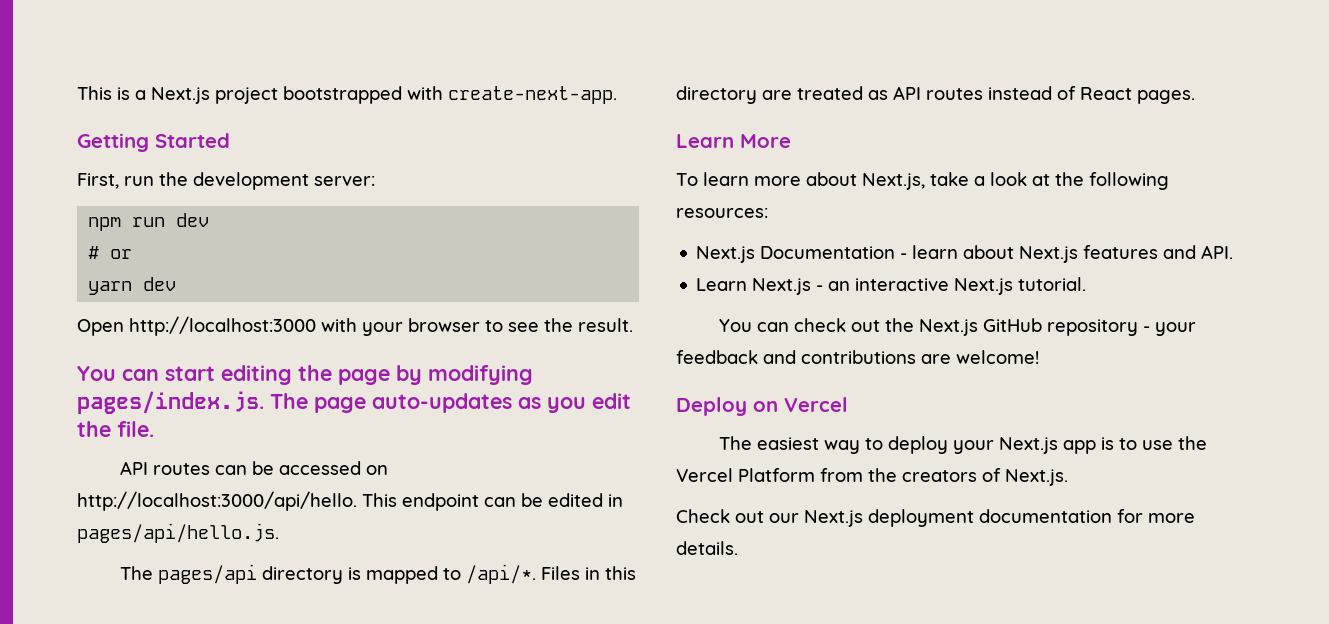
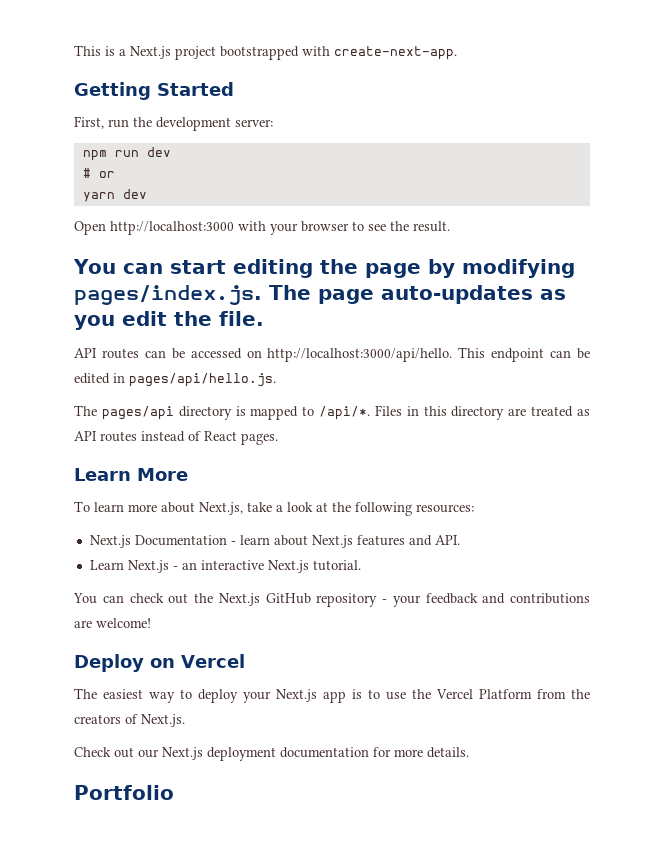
+ Portfolio

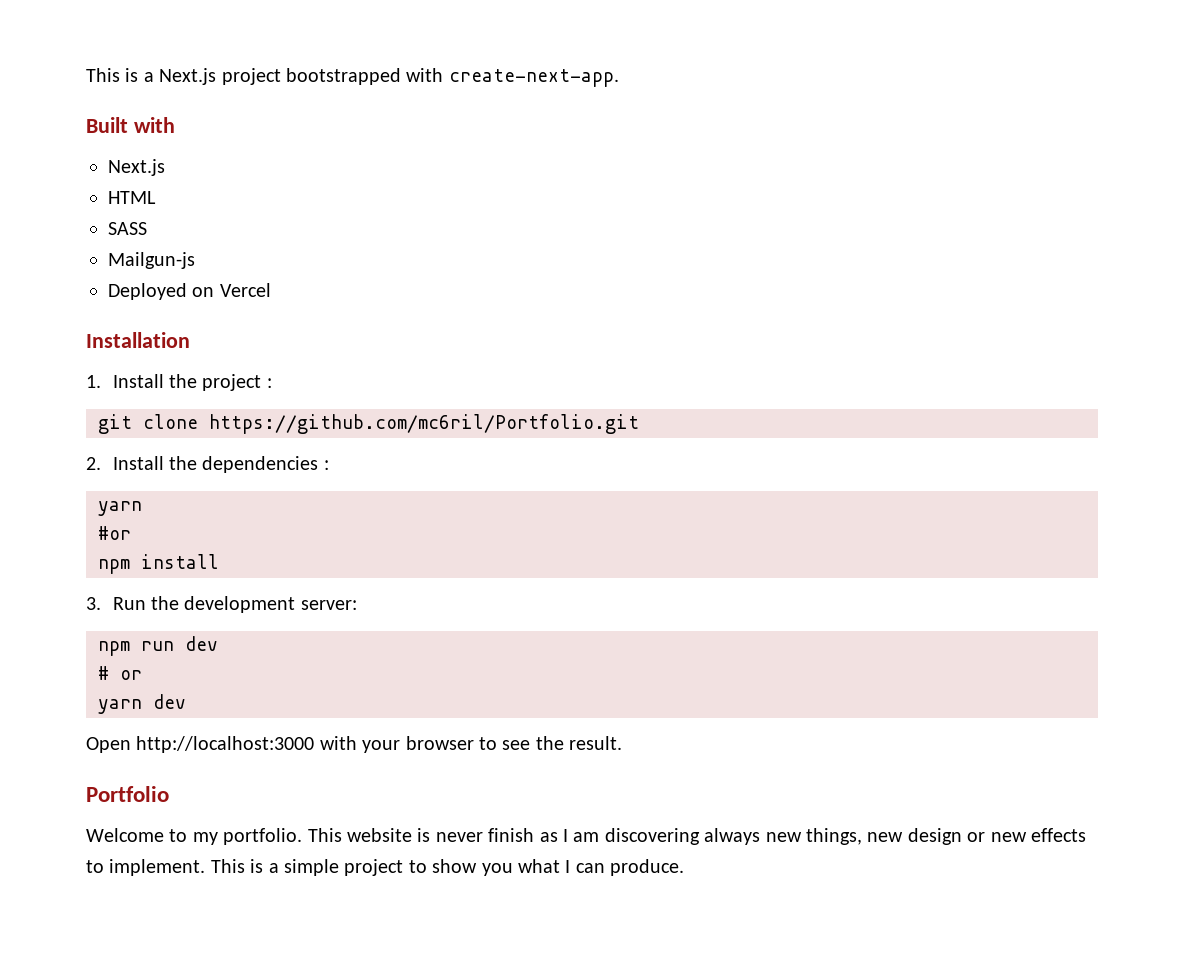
- Getting Started
- First, run the development server:
+ Built with
+ Next.js
+ HTML
+ SASS
+ Mailgun-js
+ Deployed on Vercel
+ Installation
+ 1. Install the project :
+ git clone https://github.com/mc6ril/Portfolio.git
+ 2. Install the dependencies :
+ yarn
+ #or
+ npm install
+ 3. Run the development server:
- You can start editing the page by modifying pages/index.js. The page auto-updates as you edit the file.
- API routes can be accessed on http://localhost:3000/api/hello. This endpoint can be edited in pages/api/hello.js.
- The pages/api directory is mapped to /api/*. Files in this directory are treated as API routes instead of React pages.
- Learn More
- To learn more about Next.js, take a look at the following resources:
- Next.js Documentation - learn about Next.js features and API.
- Learn Next.js - an interactive Next.js tutorial.
- You can check out the Next.js GitHub repository - your feedback and contributions are welcome!
- Deploy on Vercel
- The easiest way to deploy your Next.js app is to use the Vercel Platform from the creators of Next.js.
- Check out our Next.js deployment documentation for more details.
  Portfolio
+ Welcome to my portfolio. This website is never finish as I am discovering always new things, new design or new effects to implement. This is a simple project to show you what I can produce.

